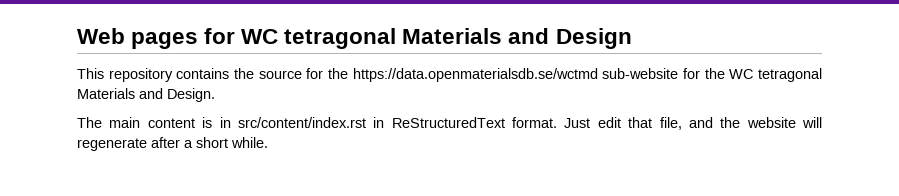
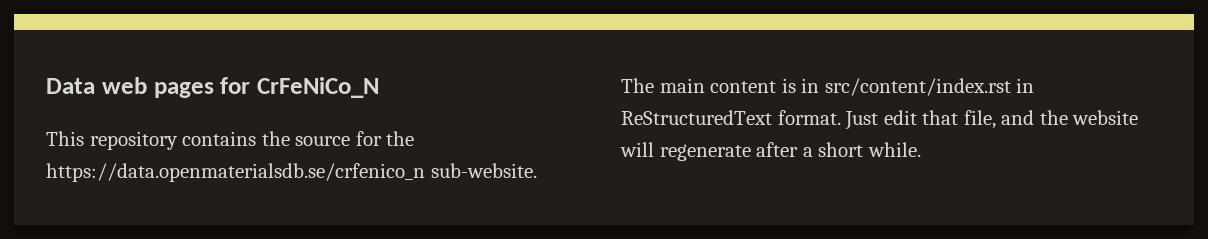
- Web pages for WC tetragonal Materials and Design
+ Data web pages for CrFeNiCo_N
- This repository contains the source for the https://data.openmaterialsdb.se/wctmd sub-website for the WC tetragonal Materials and Design.
+ This repository contains the source for the https://data.openmaterialsdb.se/crfenico_n sub-website.

